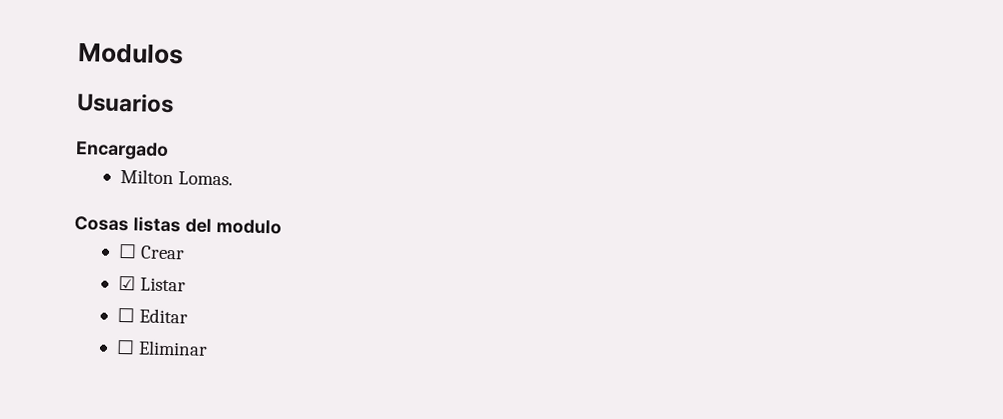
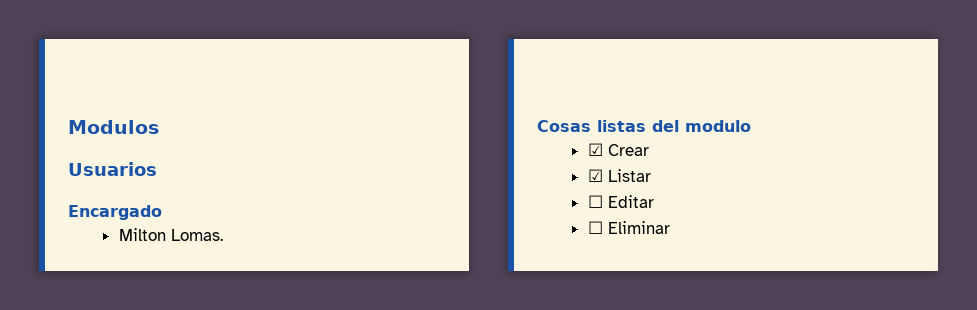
- ☐ Crear
+ ☑ Crear

